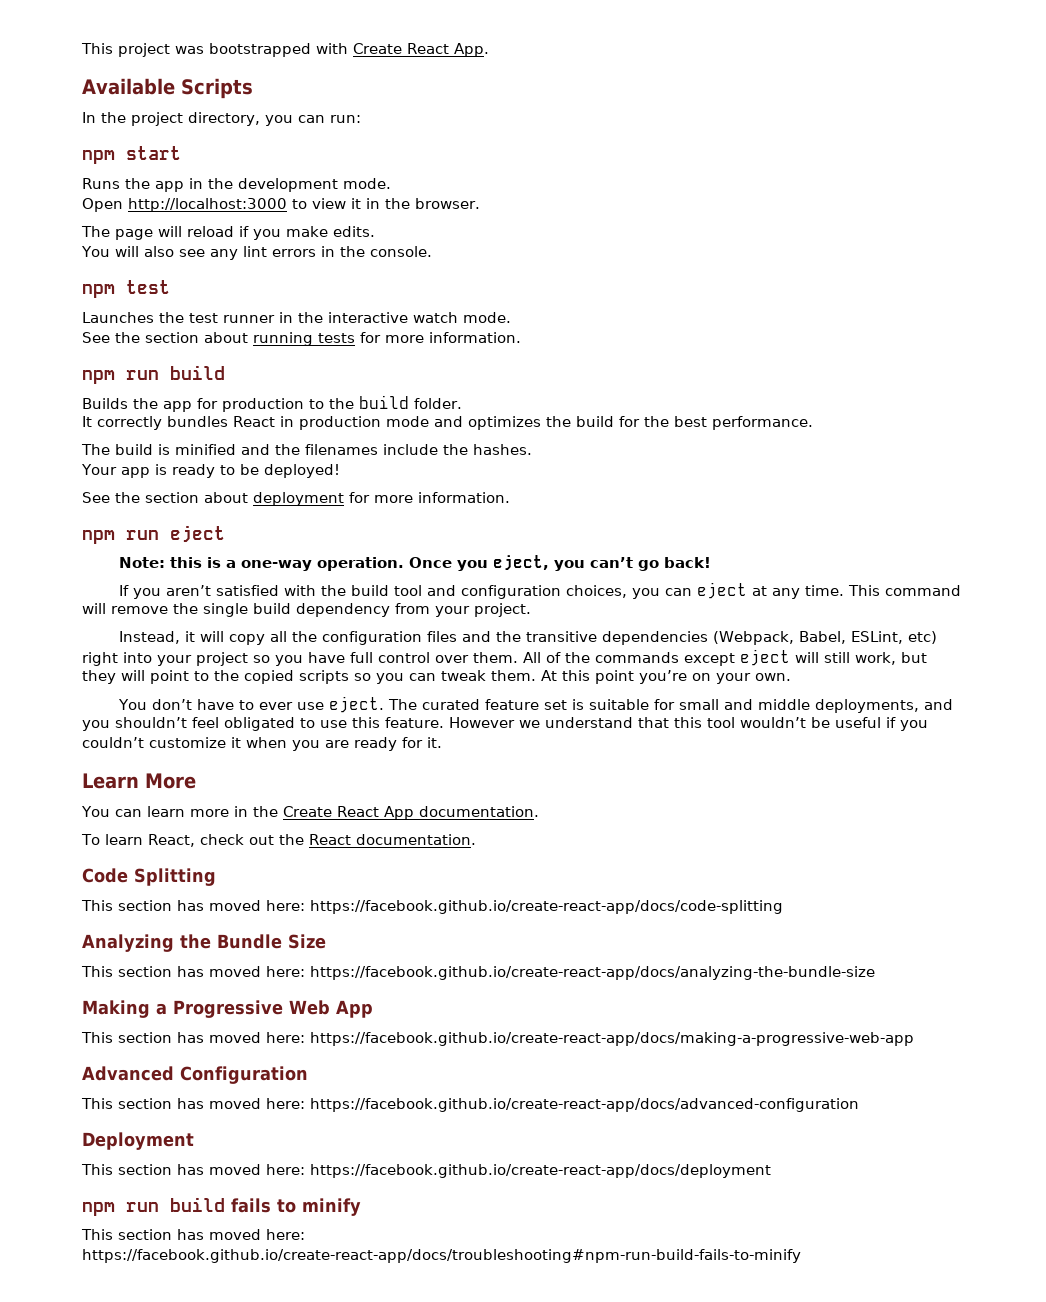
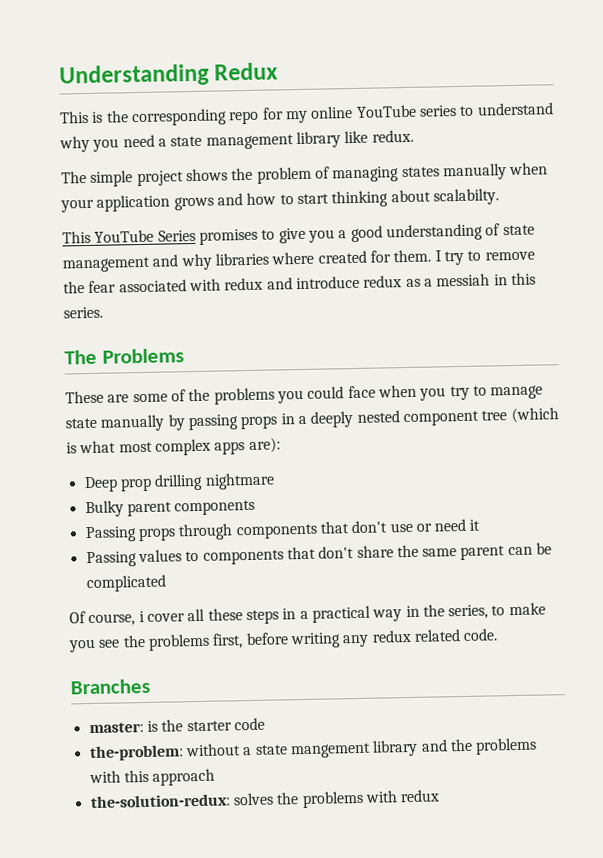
- This project was bootstrapped with Create React App.
- Available Scripts
- In the project directory, you can run:
- npm start
- Runs the app in the development mode.
- Open http://localhost:3000 to view it in the browser.
- The page will reload if you make edits.
- You will also see any lint errors in the console.
- npm test
- Launches the test runner in the interactive watch mode.
- See the section about running tests for more information.
- npm run build
- Builds the app for production to the build folder.
- It correctly bundles React in production mode and optimizes the build for the best performance.
- The build is minified and the filenames include the hashes.
- Your app is ready to be deployed!
- See the section about deployment for more information.
- npm run eject
- Note: this is a one-way operation. Once you eject, you can’t go back!
- If you aren’t satisfied with the build tool and configuration choices, you can eject at any time. This command will remove the single build dependency from your project.
- Instead, it will copy all the configuration files and the transitive dependencies (Webpack, Babel, ESLint, etc) right into your project so you have full control over them. All of the commands except eject will still work, but they will point to the copied scripts so you can tweak them. At this point you’re on your own.
- You don’t have to ever use eject. The curated feature set is suitable for small and middle deployments, and you shouldn’t feel obligated to use this feature. However we understand that this tool wouldn’t be useful if you couldn’t customize it when you are ready for it.
- Learn More
- You can learn more in the Create React App documentation.
- To learn React, check out the React documentation.
- Code Splitting
- This section has moved here: https://facebook.github.io/create-react-app/docs/code-splitting
- Analyzing the Bundle Size
- This section has moved here: https://facebook.github.io/create-react-app/docs/analyzing-the-bundle-size
- Making a Progressive Web App
- This section has moved here: https://facebook.github.io/create-react-app/docs/making-a-progressive-web-app
- Advanced Configuration
- This section has moved here: https://facebook.github.io/create-react-app/docs/advanced-configuration
- Deployment
- This section has moved here: https://facebook.github.io/create-react-app/docs/deployment
- npm run build fails to minify
- This section has moved here: https://facebook.github.io/create-react-app/docs/troubleshooting#npm-run-build-fails-to-minify
+ Understanding Redux
+ This is the corresponding repo for my online YouTube series to understand why you need a state management library like redux.
+ The simple project shows the problem of managing states manually when your application grows and how to start thinking about scalabilty.
+ This YouTube Series promises to give you a good understanding of state management and why libraries where created for them. I try to remove the fear associated with redux and introduce redux as a messiah in this series.
+ The Problems
+ These are some of the problems you could face when you try to manage state manually by passing props in a deeply nested component tree (which is what most complex apps are):
+ Deep prop drilling nightmare
+ Bulky parent components
+ Passing props through components that don't use or need it
+ Passing values to components that don't share the same parent can be complicated
+ Of course, i cover all these steps in a practical way in the series, to make you see the problems first, before writing any redux related code.
+ Branches
+ master: is the starter code
+ the-problem: without a state mangement library and the problems with this approach
+ the-solution-redux: solves the problems with redux

